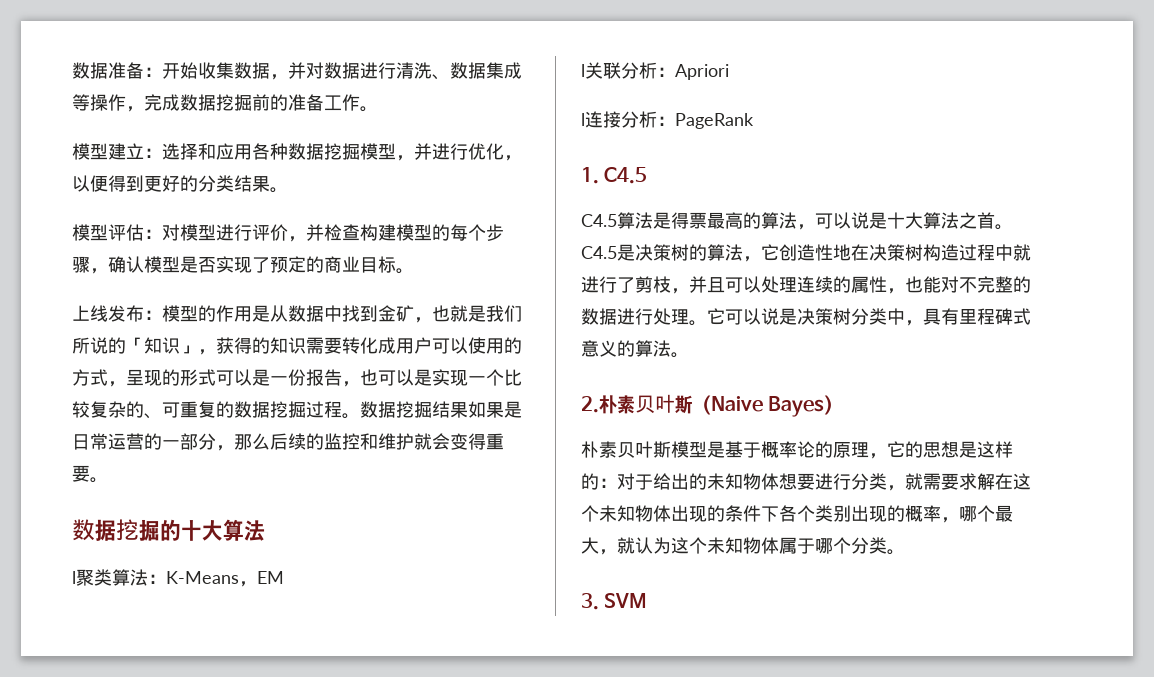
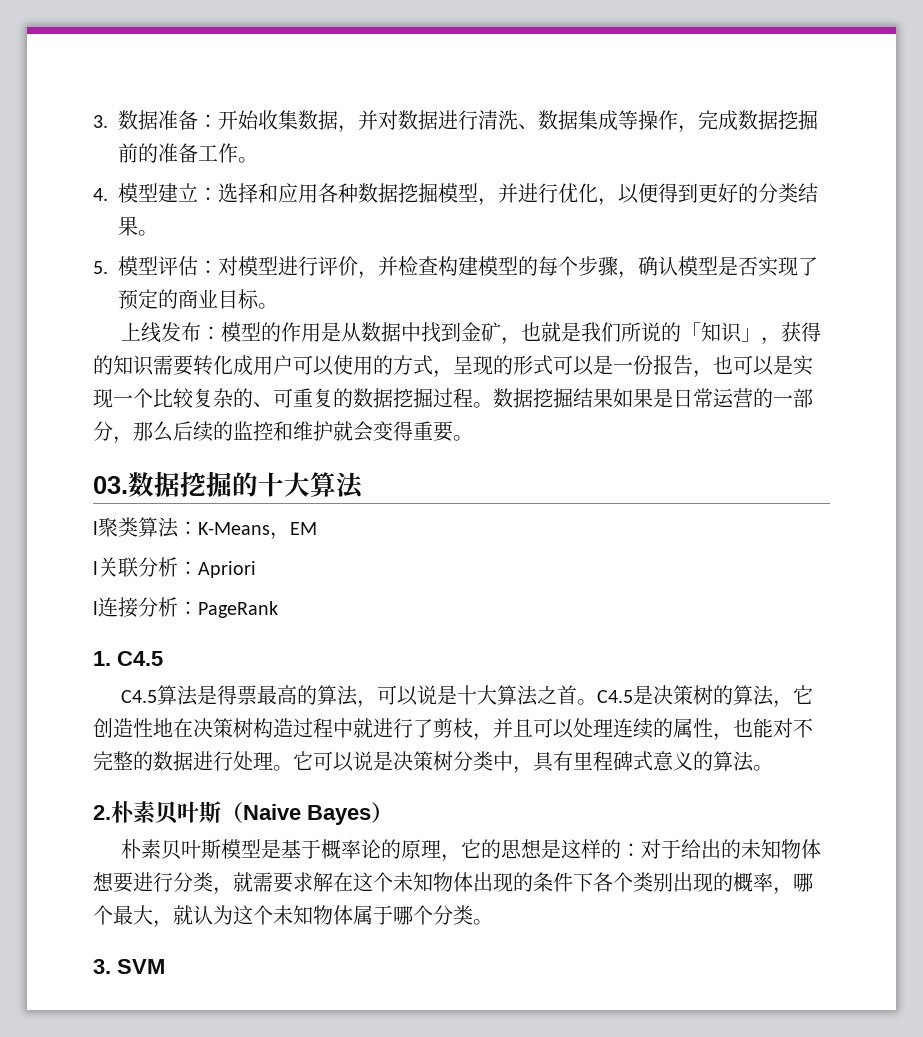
- 数据准备：开始收集数据，并对数据进行清洗、数据集成等操作，完成数据挖掘前的准备工作。
+ 3.数据准备：开始收集数据，并对数据进行清洗、数据集成等操作，完成数据挖掘前的准备工作。
- 模型建立：选择和应用各种数据挖掘模型，并进行优化，以便得到更好的分类结果。
+ 4.模型建立：选择和应用各种数据挖掘模型，并进行优化，以便得到更好的分类结果。
- 模型评估：对模型进行评价，并检查构建模型的每个步骤，确认模型是否实现了预定的商业目标。
+ 5.模型评估：对模型进行评价，并检查构建模型的每个步骤，确认模型是否实现了预定的商业目标。
- 数据挖掘的十大算法
+ 03.数据挖掘的十大算法

